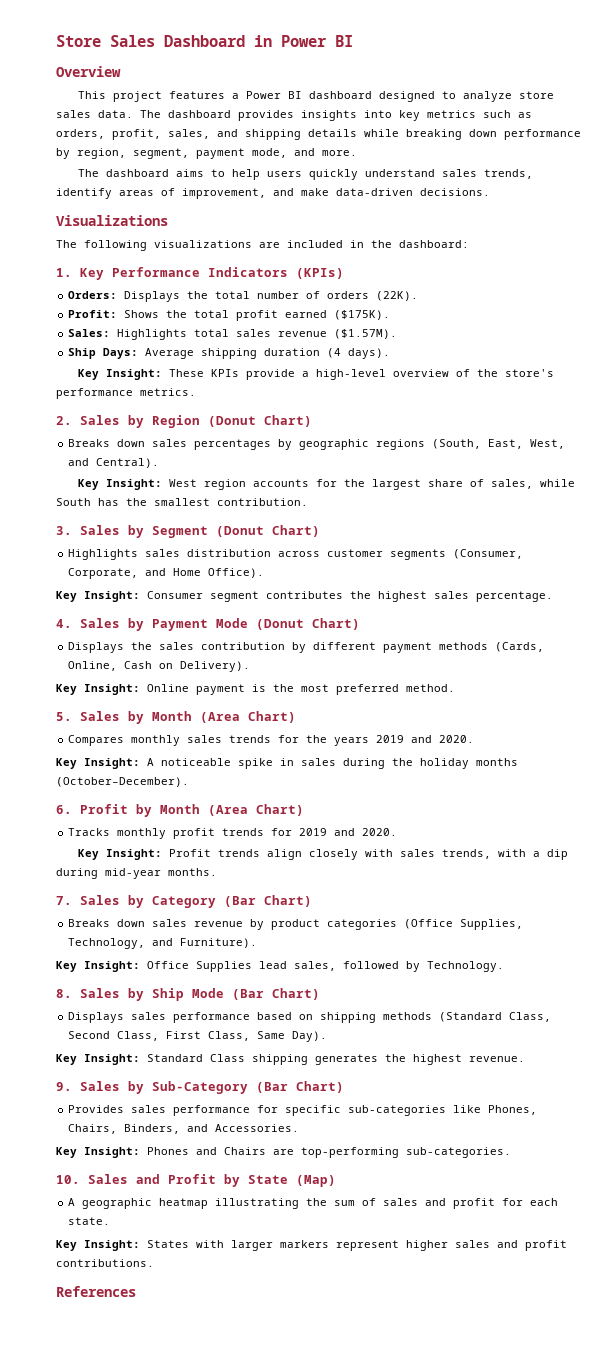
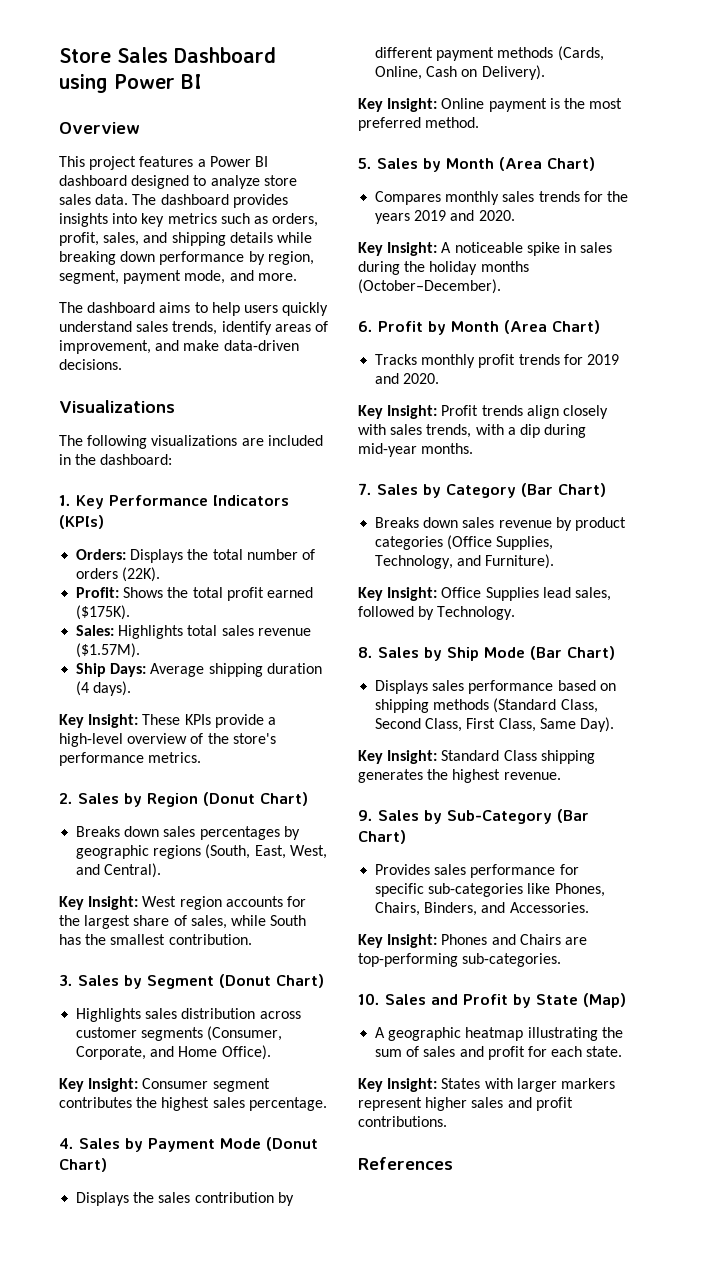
- Store Sales Dashboard in Power BI
+ Store Sales Dashboard using Power BI

